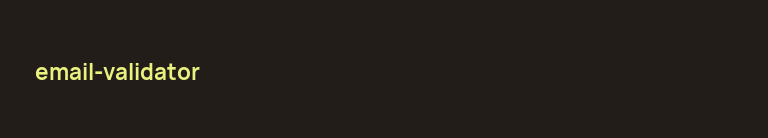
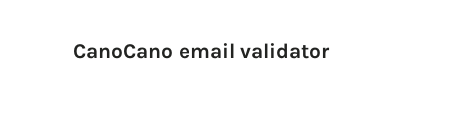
- email-validator
+ CanoCano email validator

